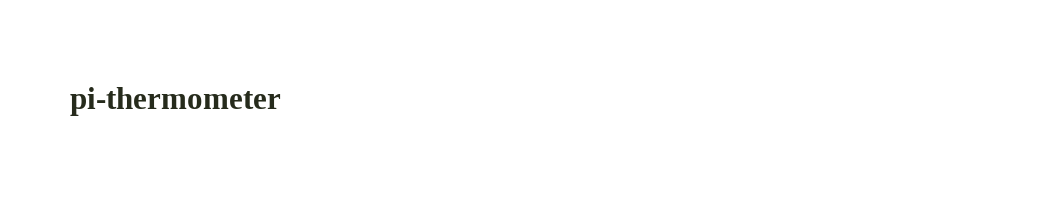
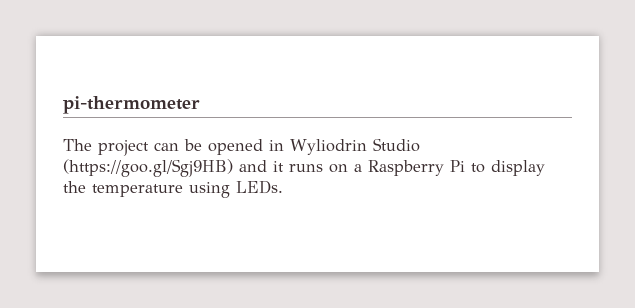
+ The project can be opened in Wyliodrin Studio (https://goo.gl/Sgj9HB) and it runs on a Raspberry Pi to display the temperature using LEDs.

